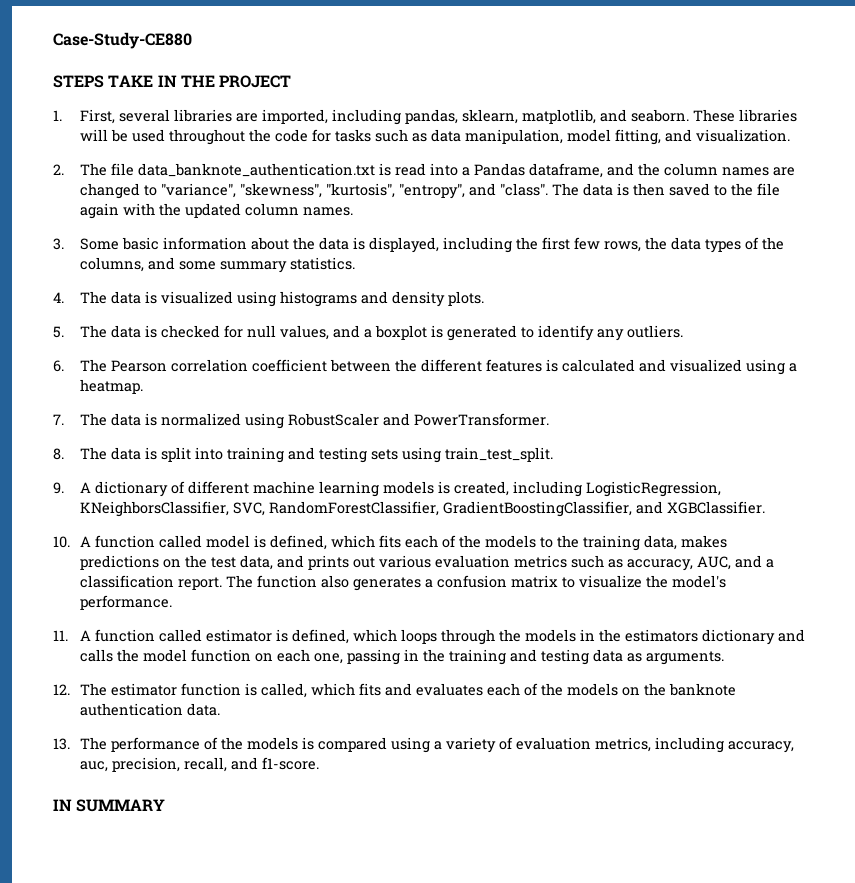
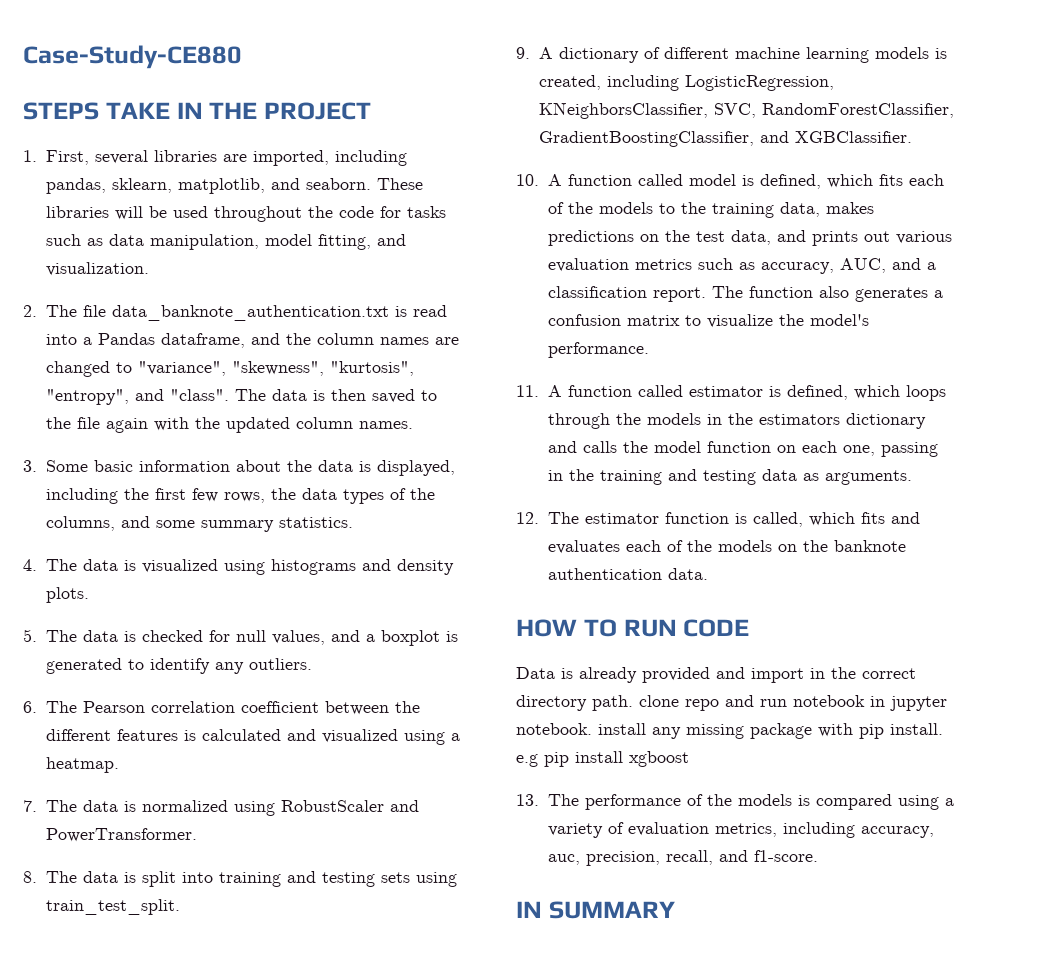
+ HOW TO RUN CODE
+ Data is already provided and import in the correct directory path. clone repo and run notebook in jupyter notebook. install any missing package with pip install. e.g pip install xgboost

